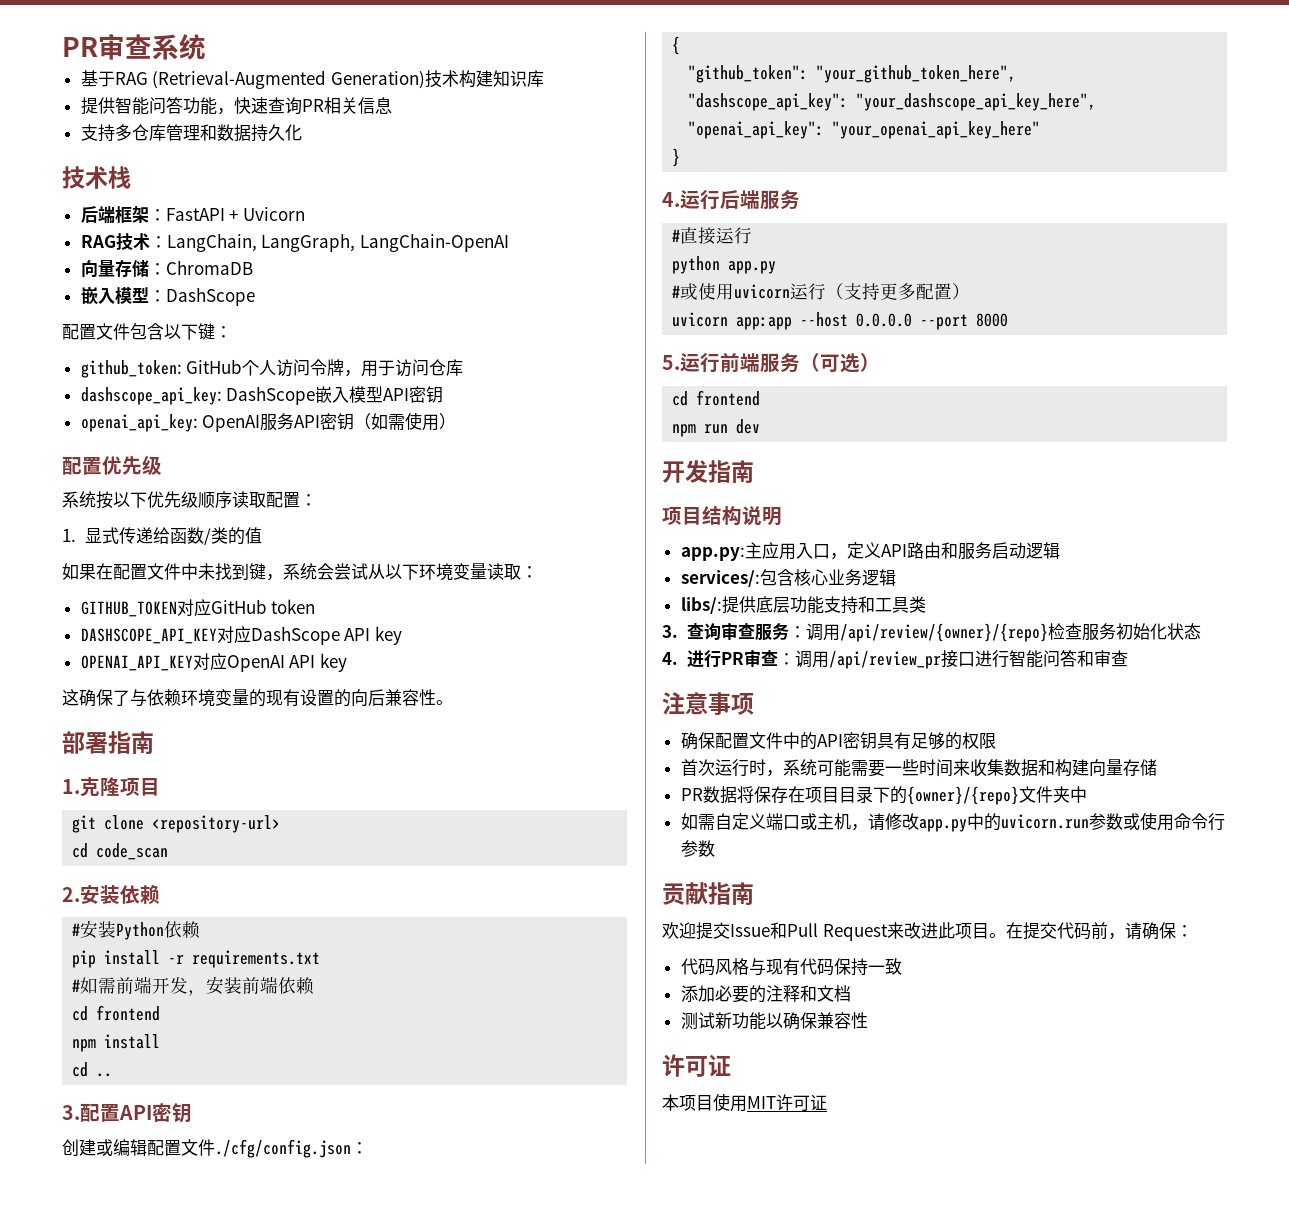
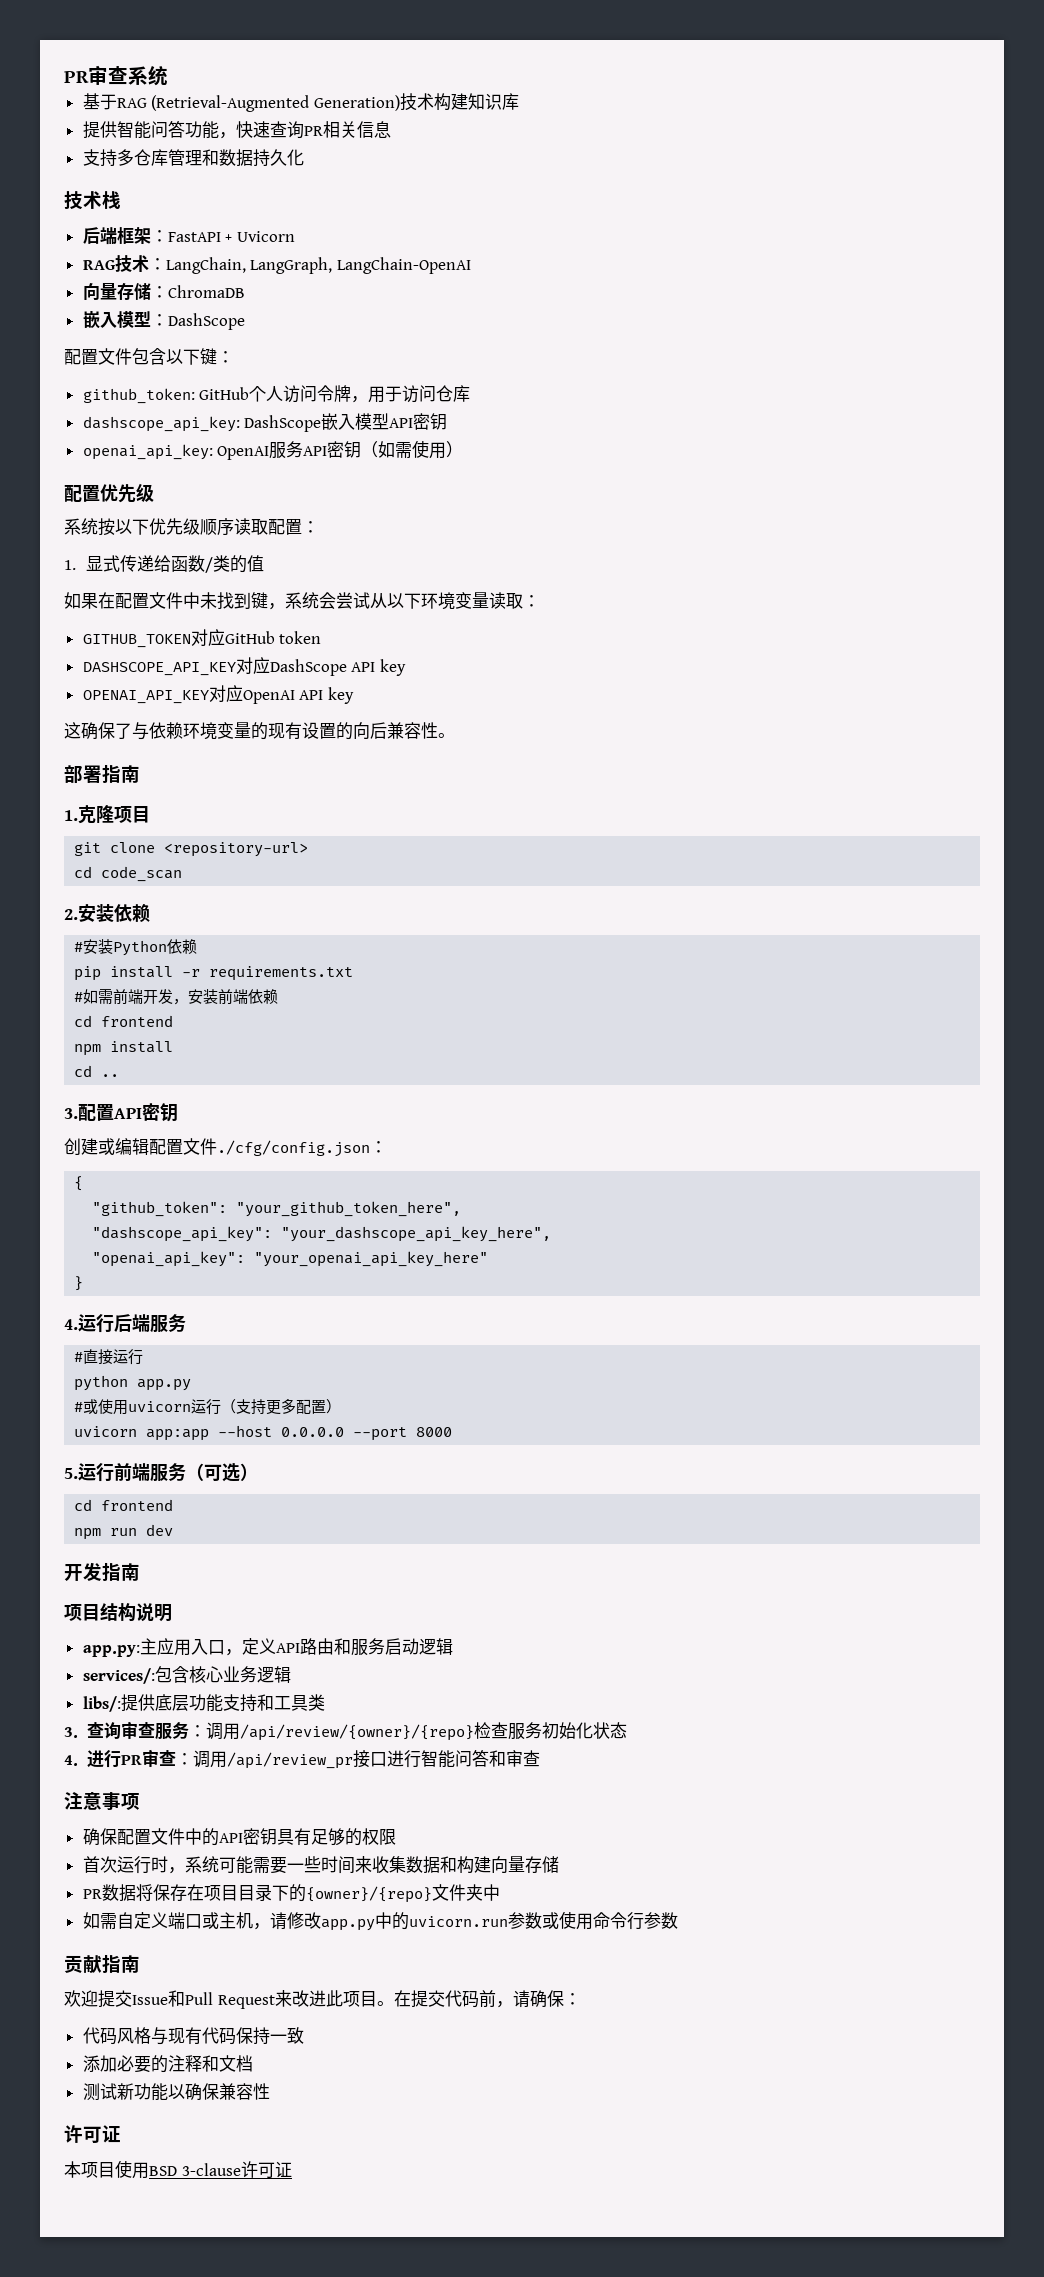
- 本项目使用MIT许可证
+ 本项目使用BSD 3-clause许可证

